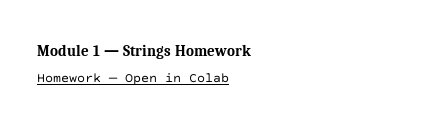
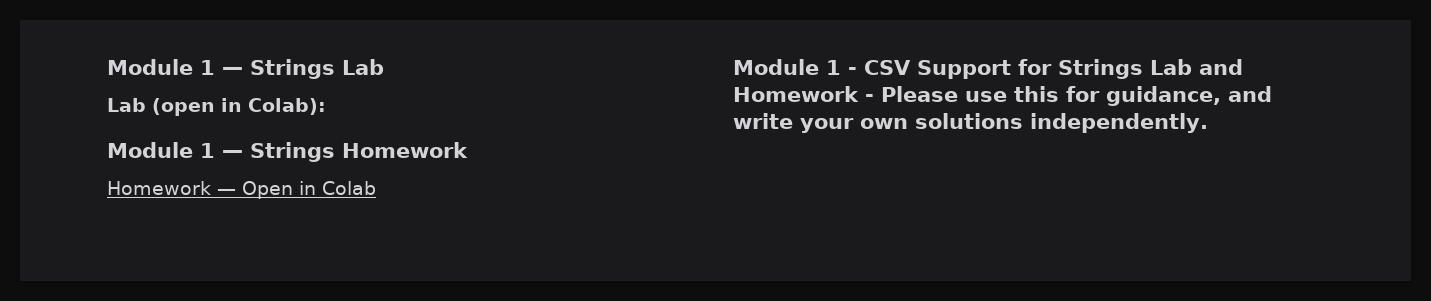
+ Module 1 — Strings Lab
+ Lab (open in Colab):
+ Module 1 - CSV Support for Strings Lab and Homework - Please use this for guidance, and write your own solutions independently.

